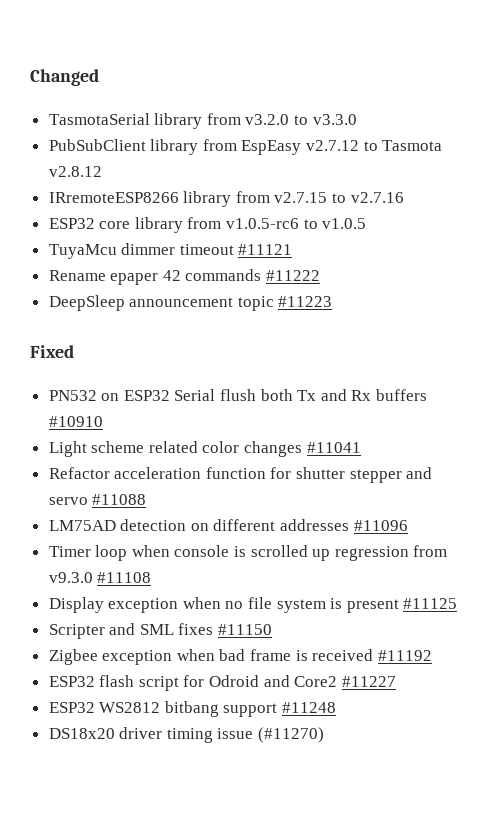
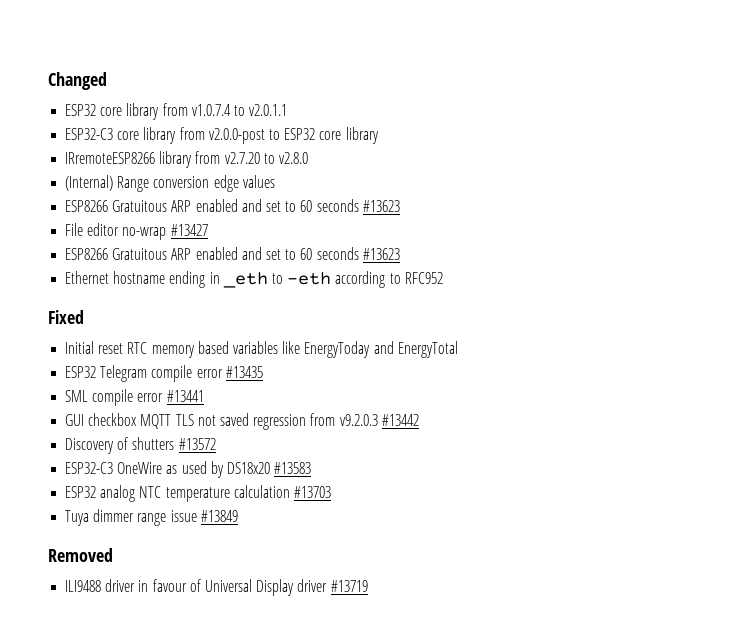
- TasmotaSerial library from v3.2.0 to v3.3.0
- PubSubClient library from EspEasy v2.7.12 to Tasmota v2.8.12
- IRremoteESP8266 library from v2.7.15 to v2.7.16
- ESP32 core library from v1.0.5-rc6 to v1.0.5
- TuyaMcu dimmer timeout #11121
- Rename epaper 42 commands #11222
- DeepSleep announcement topic #11223
+ ESP32 core library from v1.0.7.4 to v2.0.1.1
+ ESP32-C3 core library from v2.0.0-post to ESP32 core library
+ IRremoteESP8266 library from v2.7.20 to v2.8.0
+ (Internal) Range conversion edge values
+ ESP8266 Gratuitous ARP enabled and set to 60 seconds #13623
+ File editor no-wrap #13427
+ ESP8266 Gratuitous ARP enabled and set to 60 seconds #13623
+ Ethernet hostname ending in _eth to -eth according to RFC952
  Fixed
- PN532 on ESP32 Serial flush both Tx and Rx buffers #10910
- Light scheme related color changes #11041
- Refactor acceleration function for shutter stepper and servo #11088
- LM75AD detection on different addresses #11096
- Timer loop when console is scrolled up regression from v9.3.0 #11108
- Display exception when no file system is present #11125
- Scripter and SML fixes #11150
- Zigbee exception when bad frame is received #11192
- ESP32 flash script for Odroid and Core2 #11227
- ESP32 WS2812 bitbang support #11248
- DS18x20 driver timing issue (#11270)
+ Initial reset RTC memory based variables like EnergyToday and EnergyTotal
+ ESP32 Telegram compile error #13435
+ SML compile error #13441
+ GUI checkbox MQTT TLS not saved regression from v9.2.0.3 #13442
+ Discovery of shutters #13572
+ ESP32-C3 OneWire as used by DS18x20 #13583
+ ESP32 analog NTC temperature calculation #13703
+ Tuya dimmer range issue #13849
+ Removed
+ ILI9488 driver in favour of Universal Display driver #13719

